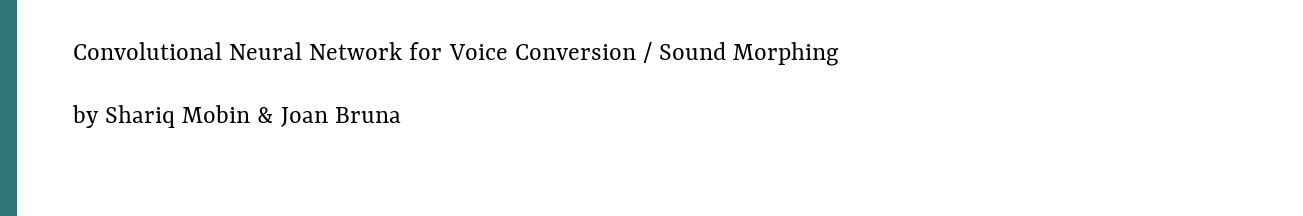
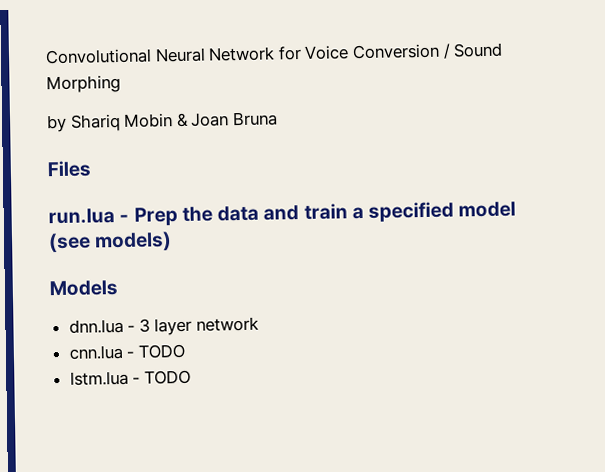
+ Files
+ run.lua - Prep the data and train a specified model (see models)
+ Models
+ dnn.lua - 3 layer network
+ cnn.lua - TODO
+ lstm.lua - TODO

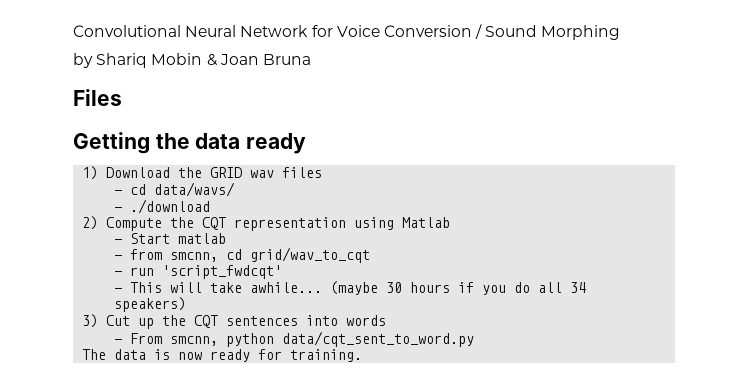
- run.lua - Prep the data and train a specified model (see models)
- Models
- dnn.lua - 3 layer network
- cnn.lua - TODO
- lstm.lua - TODO
+ Getting the data ready
+ 1) Download the GRID wav files
+ - cd data/wavs/
+ - ./download
+ 2) Compute the CQT representation using Matlab
+ - Start matlab
+ - from smcnn, cd grid/wav_to_cqt
+ - run 'script_fwdcqt'
+ - This will take awhile... (maybe 30 hours if you do all 34 speakers)
+ 3) Cut up the CQT sentences into words
+ - From smcnn, python data/cqt_sent_to_word.py
+ The data is now ready for training.

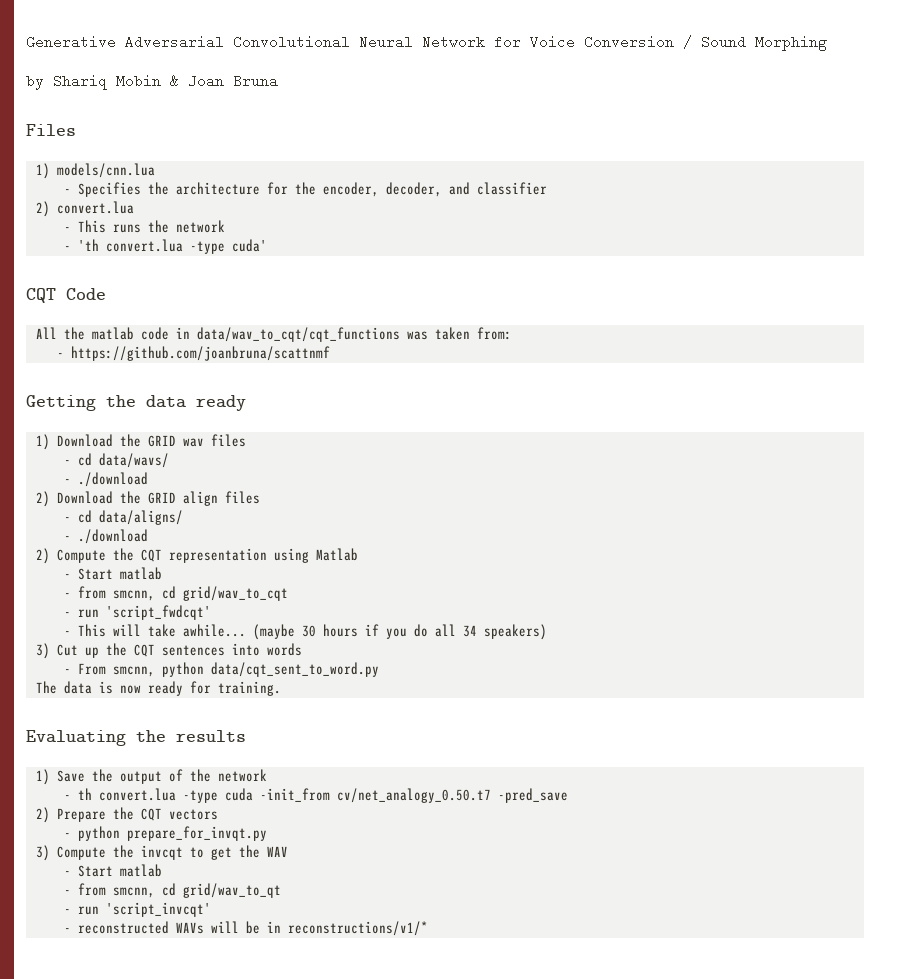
- Convolutional Neural Network for Voice Conversion / Sound Morphing
+ Generative Adversarial Convolutional Neural Network for Voice Conversion / Sound Morphing
+ 1) models/cnn.lua
+ - Specifies the architecture for the encoder, decoder, and classifier
+ 2) convert.lua
+ - This runs the network
+ - 'th convert.lua -type cuda'
+ CQT Code
+ All the matlab code in data/wav_to_cqt/cqt_functions was taken from:
+ - https://github.com/joanbruna/scattnmf
+ 2) Download the GRID align files
+ - cd data/aligns/
+ - ./download
+ Evaluating the results
+ 1) Save the output of the network
+ - th convert.lua -type cuda -init_from cv/net_analogy_0.50.t7 -pred_save
+ 2) Prepare the CQT vectors
+ - python prepare_for_invqt.py
+ 3) Compute the invcqt to get the WAV
+ - Start matlab
+ - from smcnn, cd grid/wav_to_qt
+ - run 'script_invcqt'
+ - reconstructed WAVs will be in reconstructions/v1/*

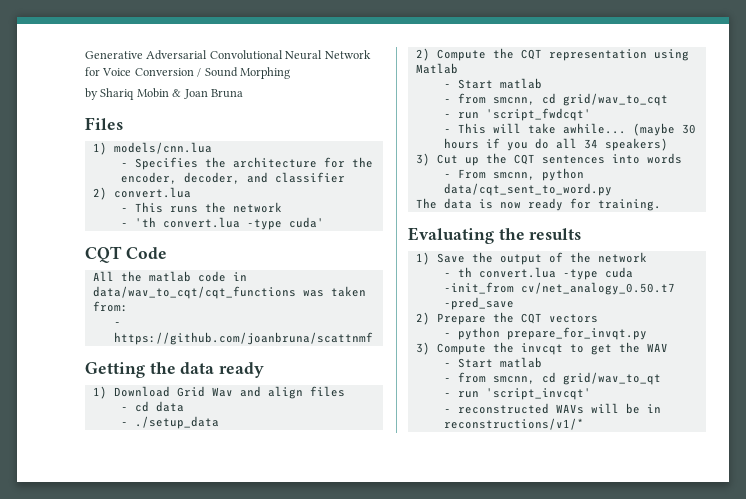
- 1) Download the GRID wav files
- - cd data/wavs/
- - ./download
- 2) Download the GRID align files
+ 1) Download Grid Wav and align files
- - cd data/aligns/
- - ./download
+ - cd data
+ - ./setup_data

